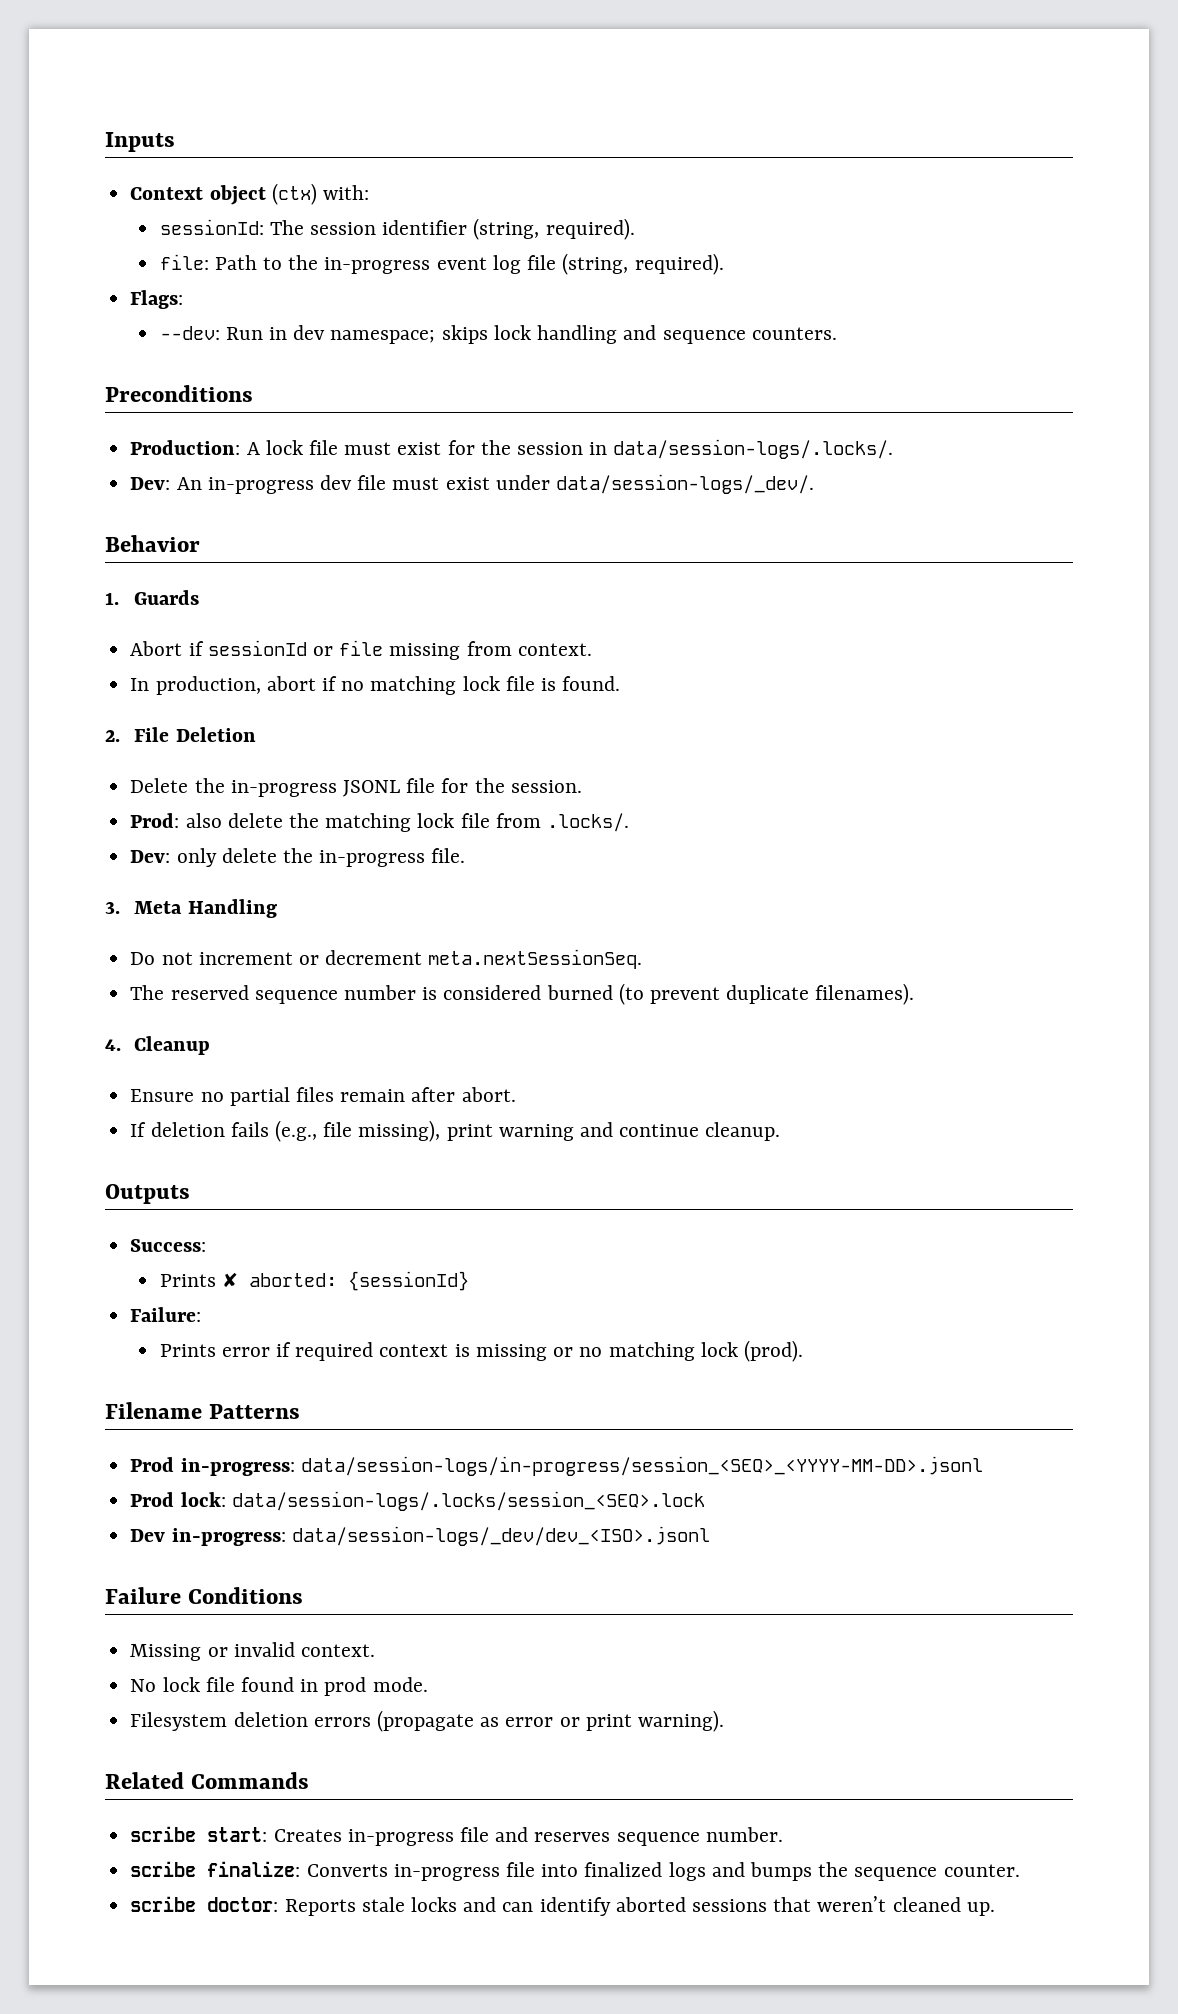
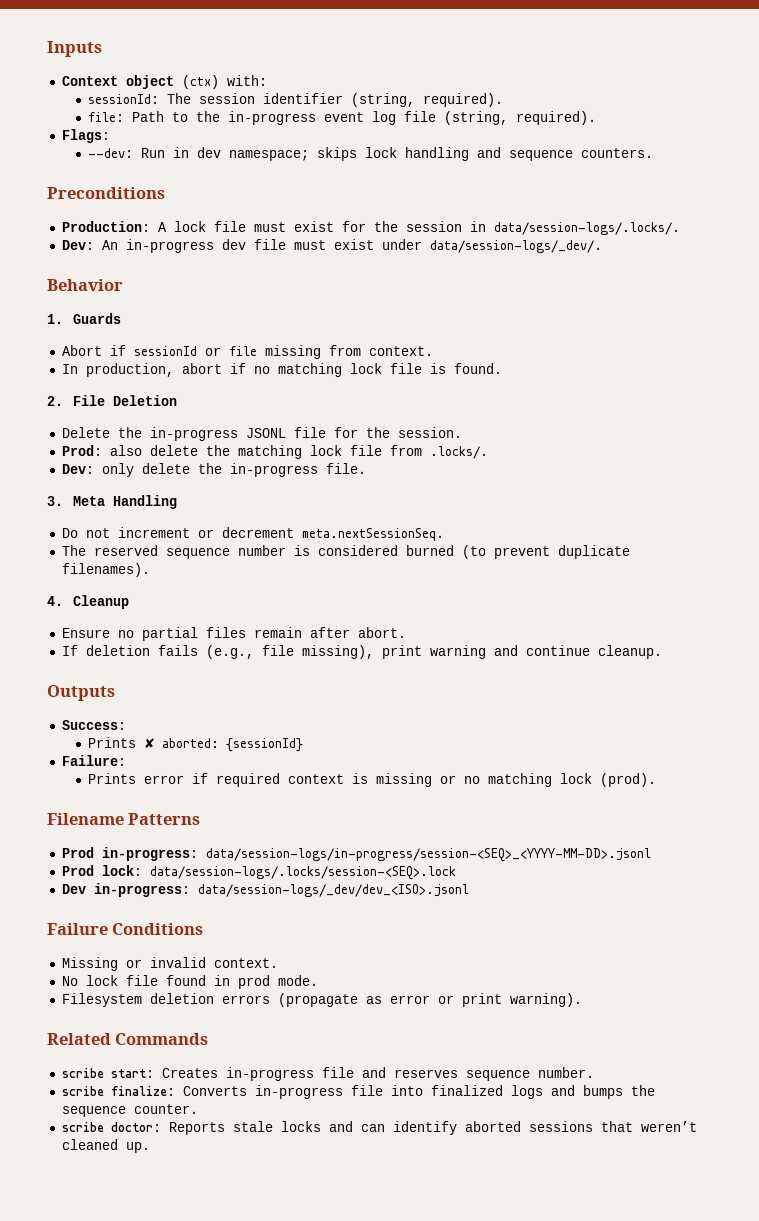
- Prod in-progress: data/session-logs/in-progress/session_<SEQ>_<YYYY-MM-DD>.jsonl
+ Prod in-progress: data/session-logs/in-progress/session-<SEQ>_<YYYY-MM-DD>.jsonl
- Prod lock: data/session-logs/.locks/session_<SEQ>.lock
+ Prod lock: data/session-logs/.locks/session-<SEQ>.lock

